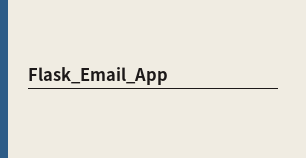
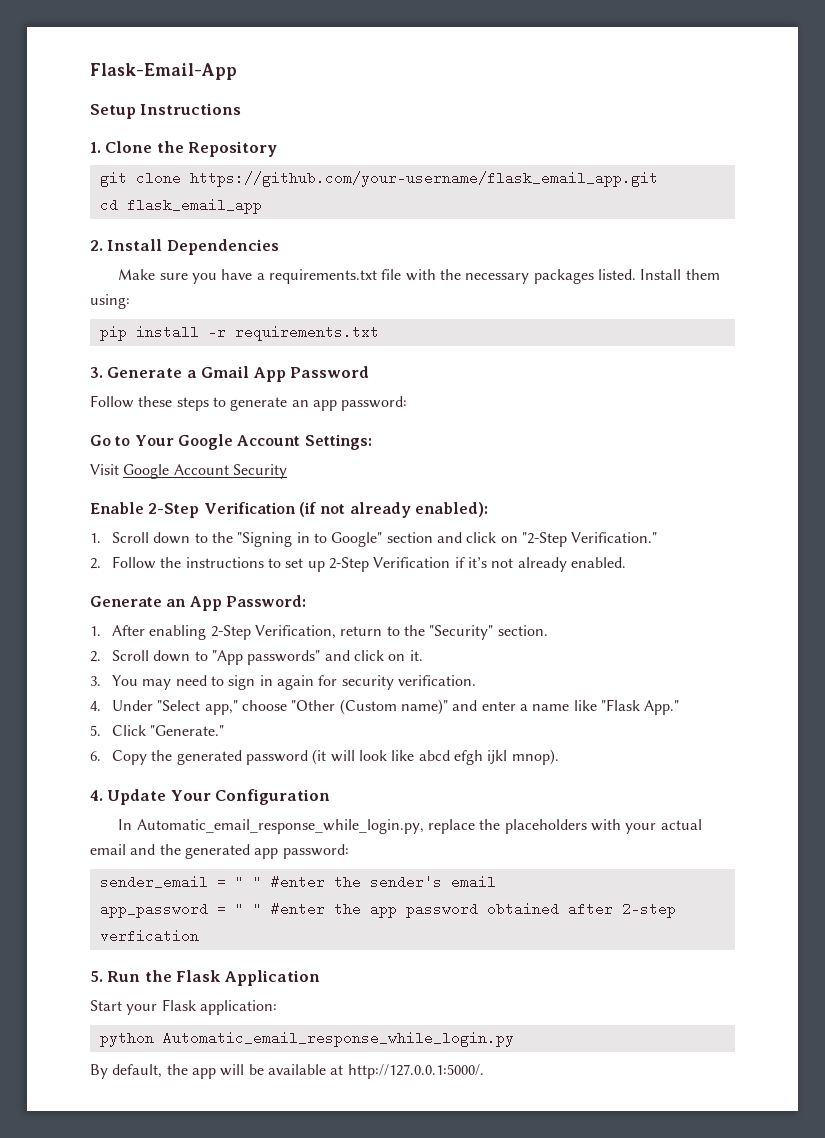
- Flask_Email_App
+ Flask-Email-App
+ Setup Instructions
+ 1. Clone the Repository
+ git clone https://github.com/your-username/flask_email_app.git
+ cd flask_email_app
+ 2. Install Dependencies
+ Make sure you have a requirements.txt file with the necessary packages listed. Install them using:
+ pip install -r requirements.txt
+ 3. Generate a Gmail App Password
+ Follow these steps to generate an app password:
+ Go to Your Google Account Settings:
+ Visit Google Account Security
+ Enable 2-Step Verification (if not already enabled):
+ 1. Scroll down to the "Signing in to Google" section and click on "2-Step Verification."
+ 2. Follow the instructions to set up 2-Step Verification if it’s not already enabled.
+ Generate an App Password:
+ 1. After enabling 2-Step Verification, return to the "Security" section.
+ 2. Scroll down to "App passwords" and click on it.
+ 3. You may need to sign in again for security verification.
+ 4. Under "Select app," choose "Other (Custom name)" and enter a name like "Flask App."
+ 5. Click "Generate."
+ 6. Copy the generated password (it will look like abcd efgh ijkl mnop).
+ 4. Update Your Configuration
+ In Automatic_email_response_while_login.py, replace the placeholders with your actual email and the generated app password:
+ sender_email = " " #enter the sender's email
+ app_password = " " #enter the app password obtained after 2-step verfication
+ 5. Run the Flask Application
+ Start your Flask application:
+ python Automatic_email_response_while_login.py
+ By default, the app will be available at http://127.0.0.1:5000/.

